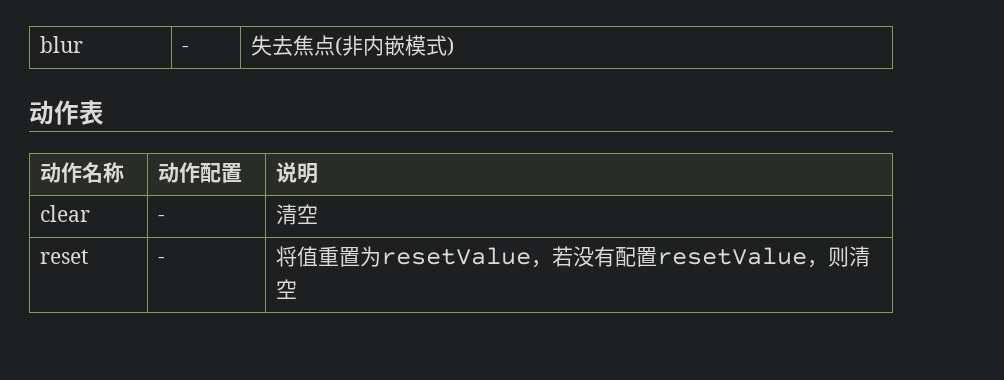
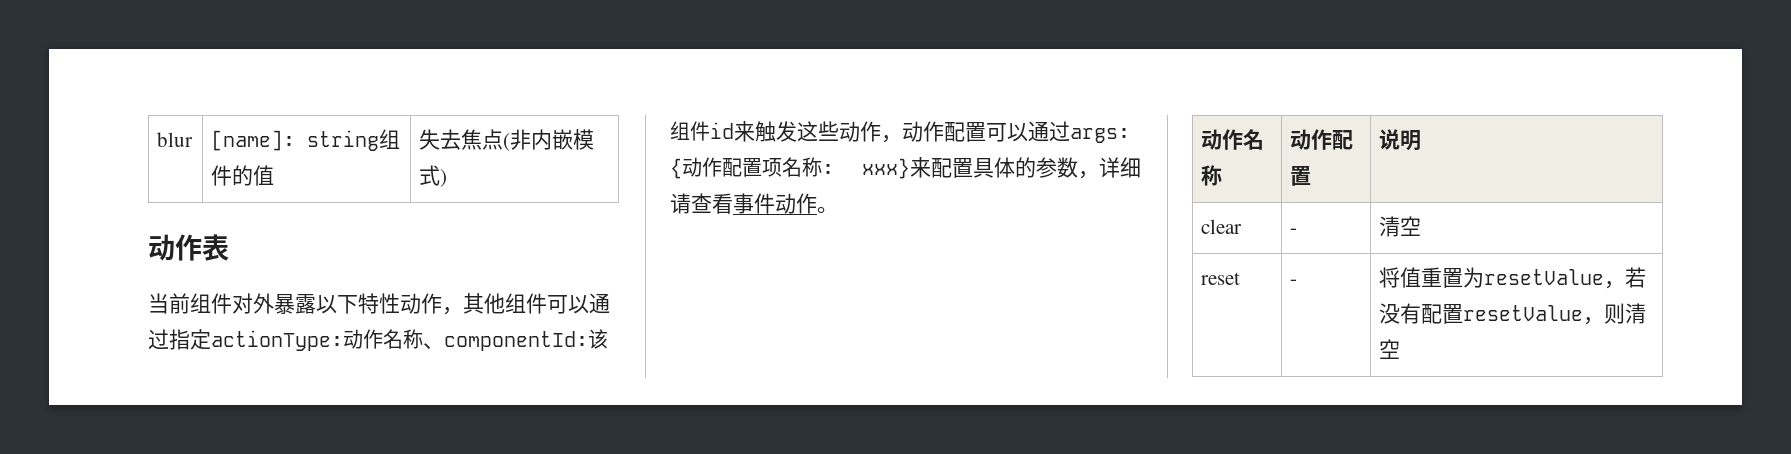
- blur | - | 失去焦点(非内嵌模式)
+ blur | [name]: string组件的值 | 失去焦点(非内嵌模式)
+ 当前组件对外暴露以下特性动作，其他组件可以通过指定actionType:动作名称、componentId:该组件id来触发这些动作，动作配置可以通过args: {动作配置项名称: xxx}来配置具体的参数，详细请查看事件动作。

